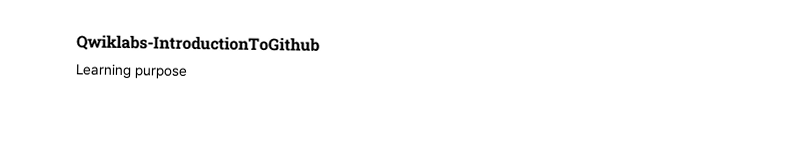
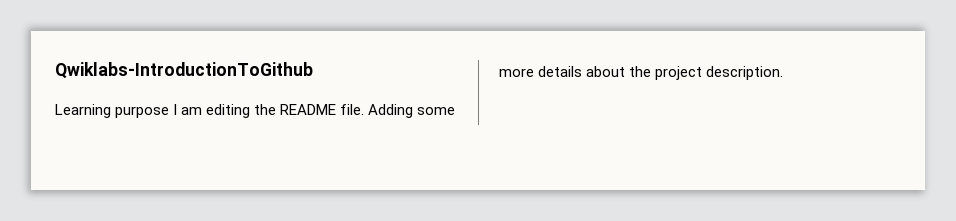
- Learning purpose
+ Learning purpose I am editing the README file. Adding some more details about the project description.

